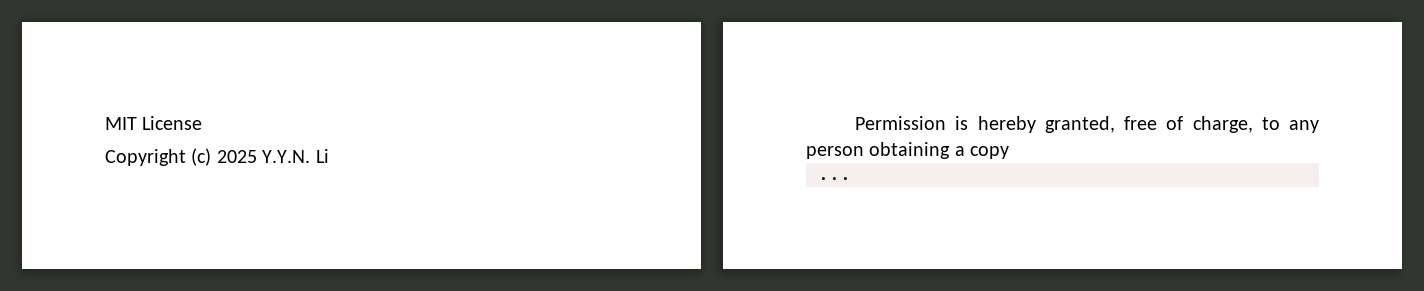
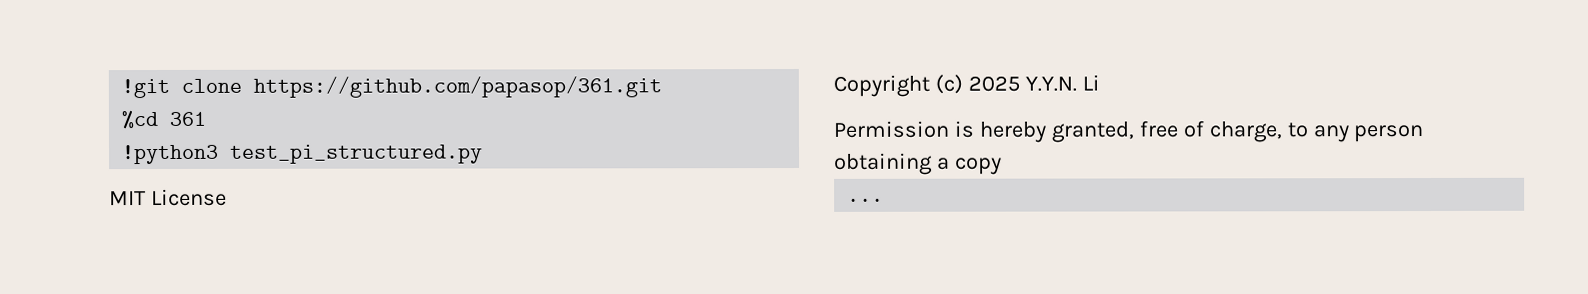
+ !git clone https://github.com/papasop/361.git
+ %cd 361
+ !python3 test_pi_structured.py

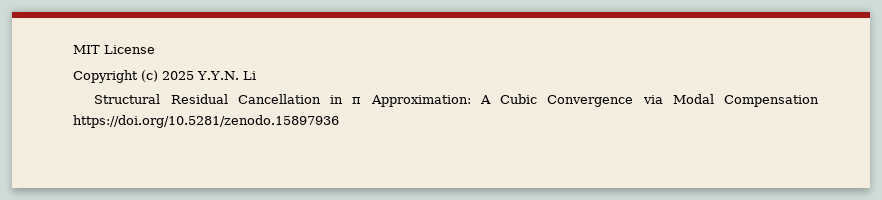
- !git clone https://github.com/papasop/361.git
- %cd 361
- !python3 test_pi_structured.py
- Permission is hereby granted, free of charge, to any person obtaining a copy
- ...
+ Structural Residual Cancellation in π Approximation: A Cubic Convergence via Modal Compensation https://doi.org/10.5281/zenodo.15897936

